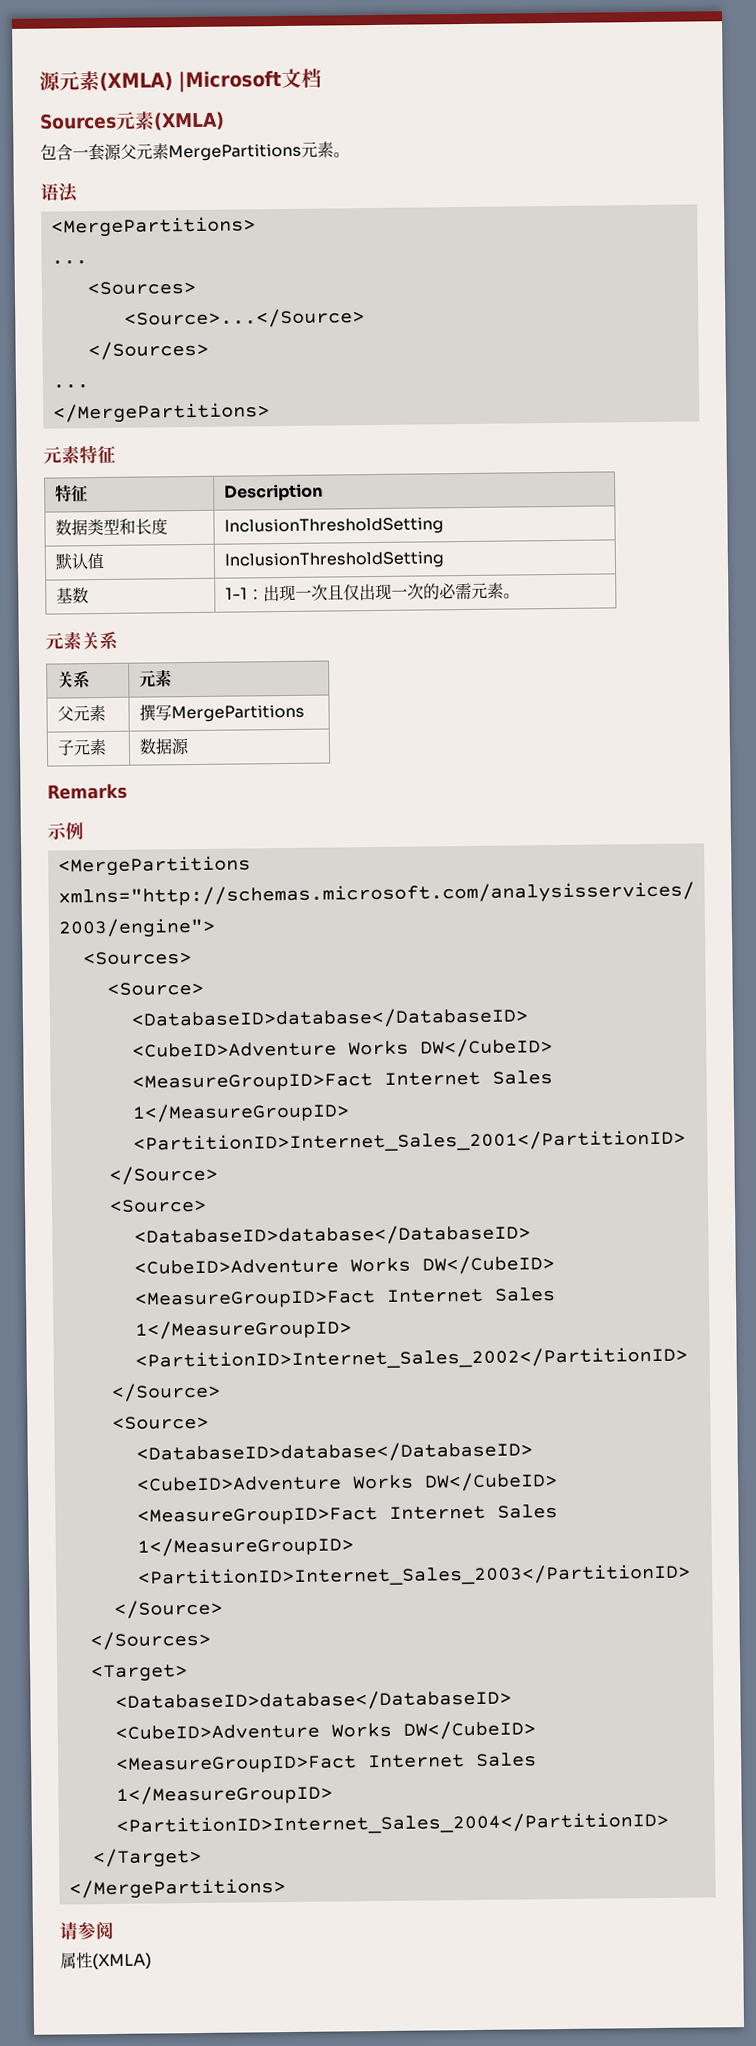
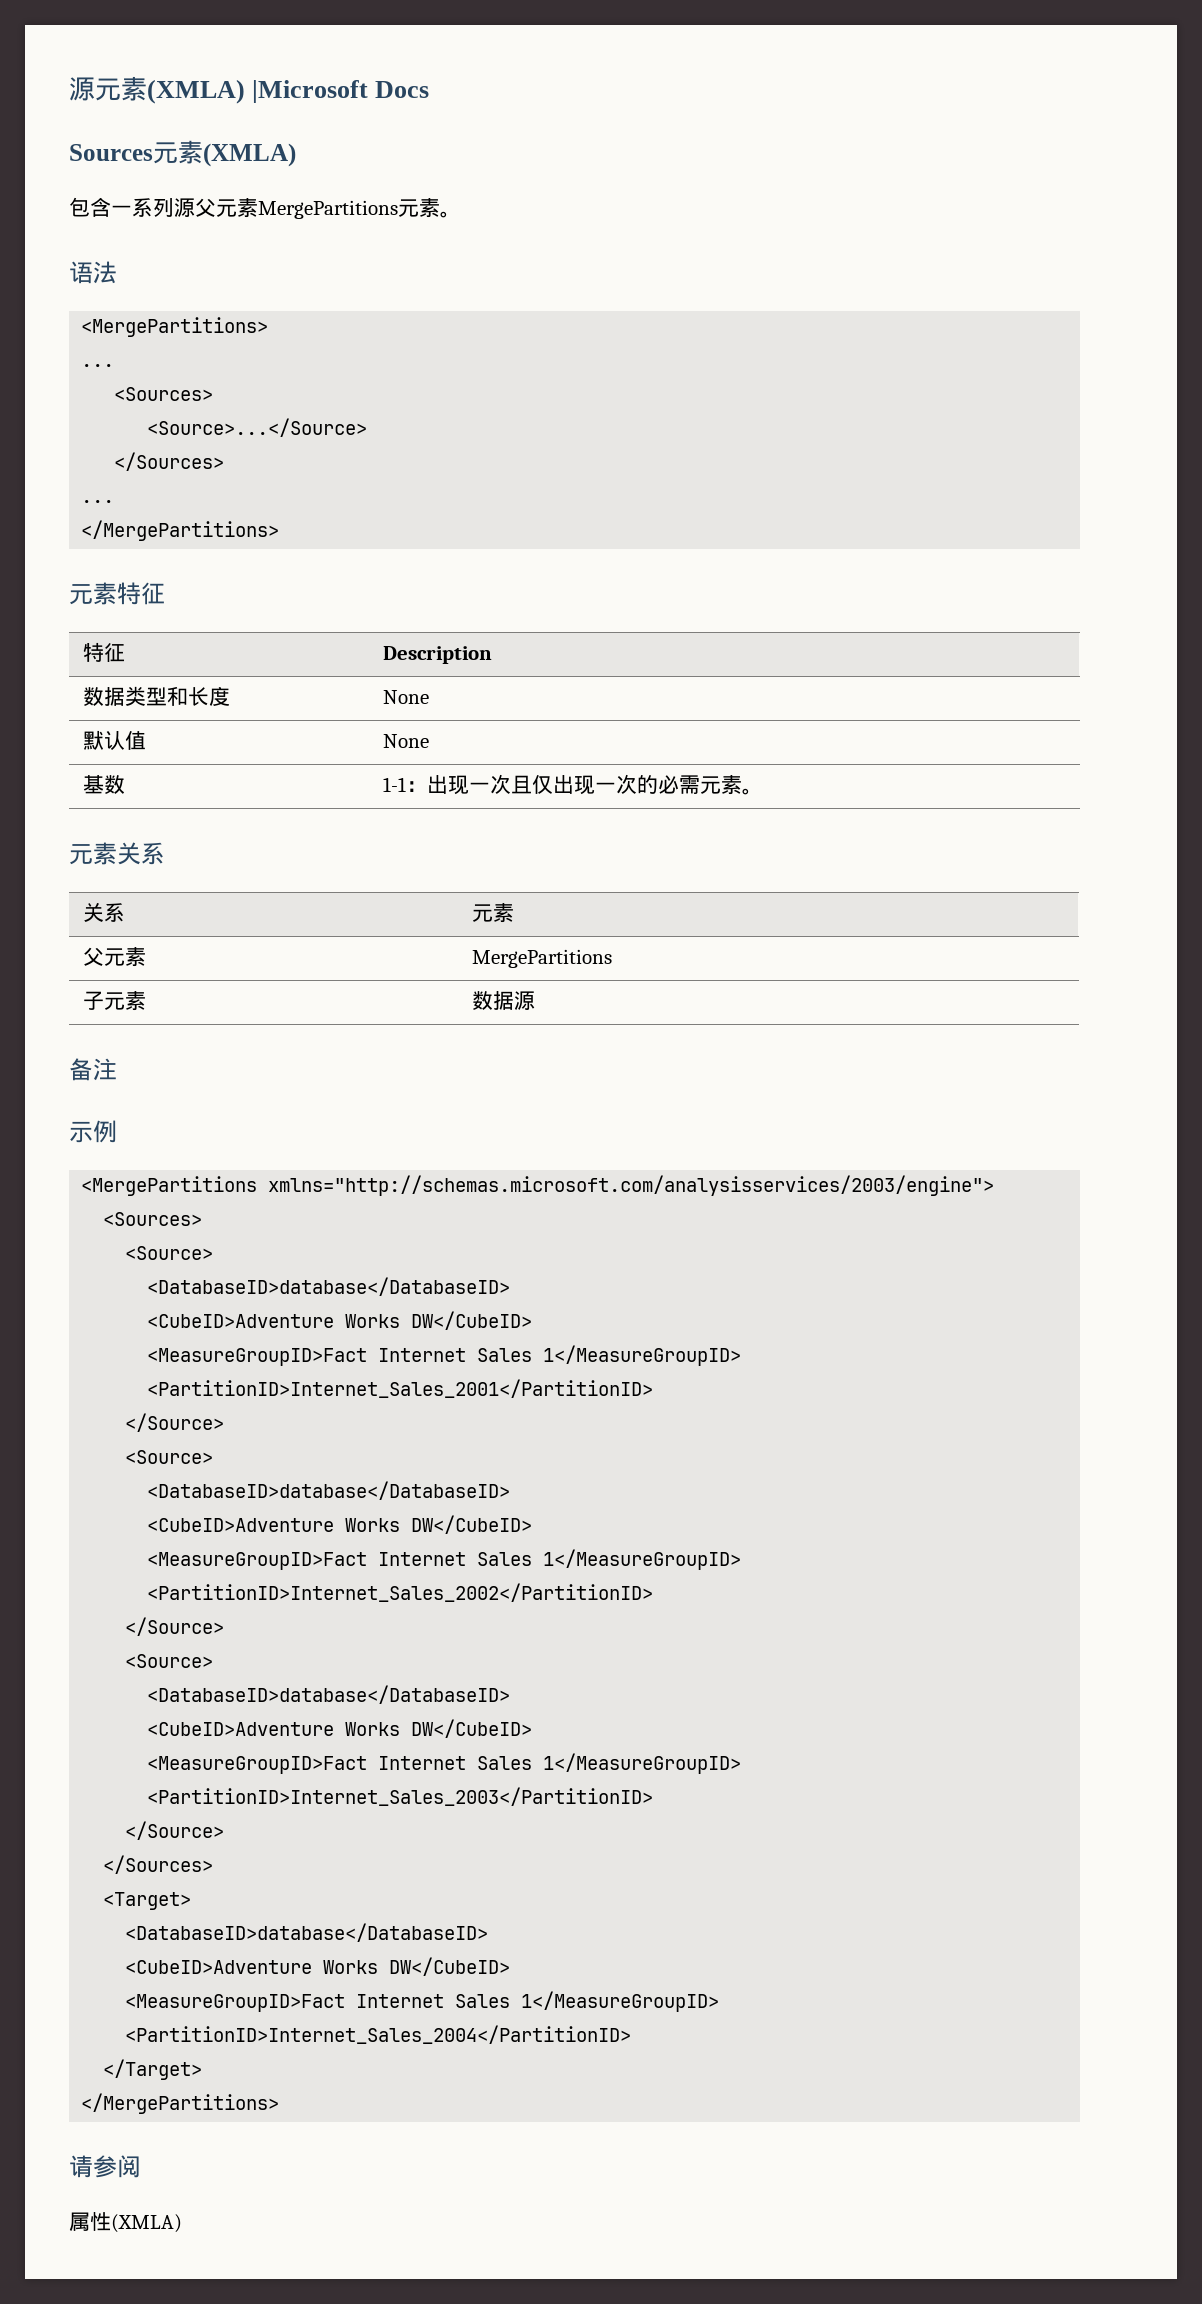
- 源元素(XMLA) |Microsoft文档
+ 源元素(XMLA) |Microsoft Docs
- 包含一套源父元素MergePartitions元素。
+ 包含一系列源父元素MergePartitions元素。
- 数据类型和长度 | InclusionThresholdSetting
+ 数据类型和长度 | None
- 默认值 | InclusionThresholdSetting
+ 默认值 | None
- 父元素 | 撰写MergePartitions
+ 父元素 | MergePartitions
- Remarks
+ 备注

